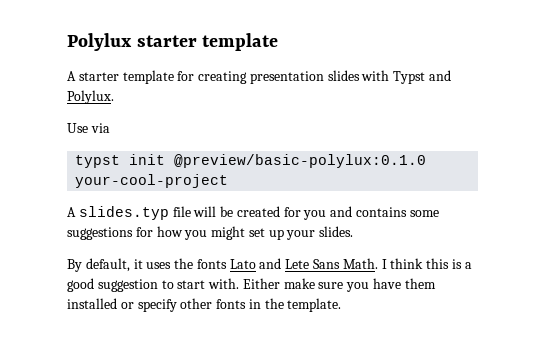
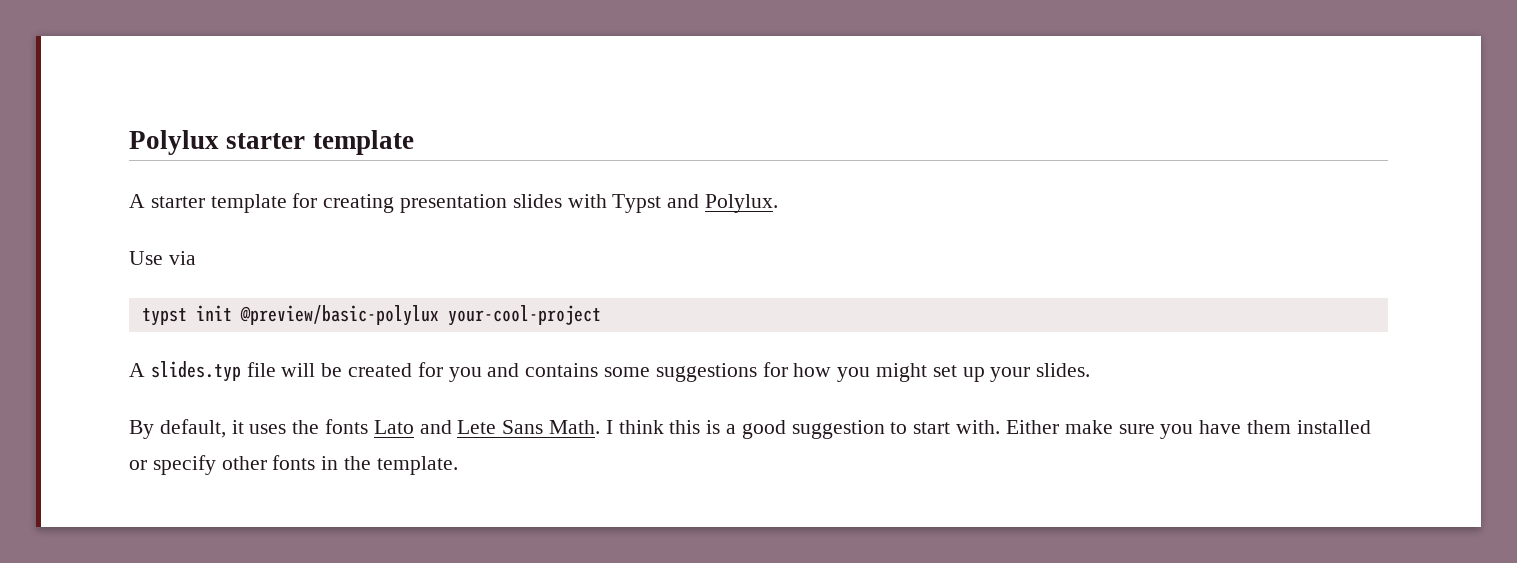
- typst init @preview/basic-polylux:0.1.0 your-cool-project
+ typst init @preview/basic-polylux your-cool-project

